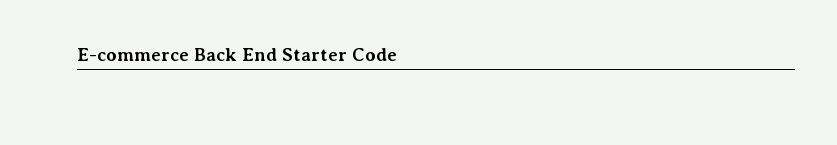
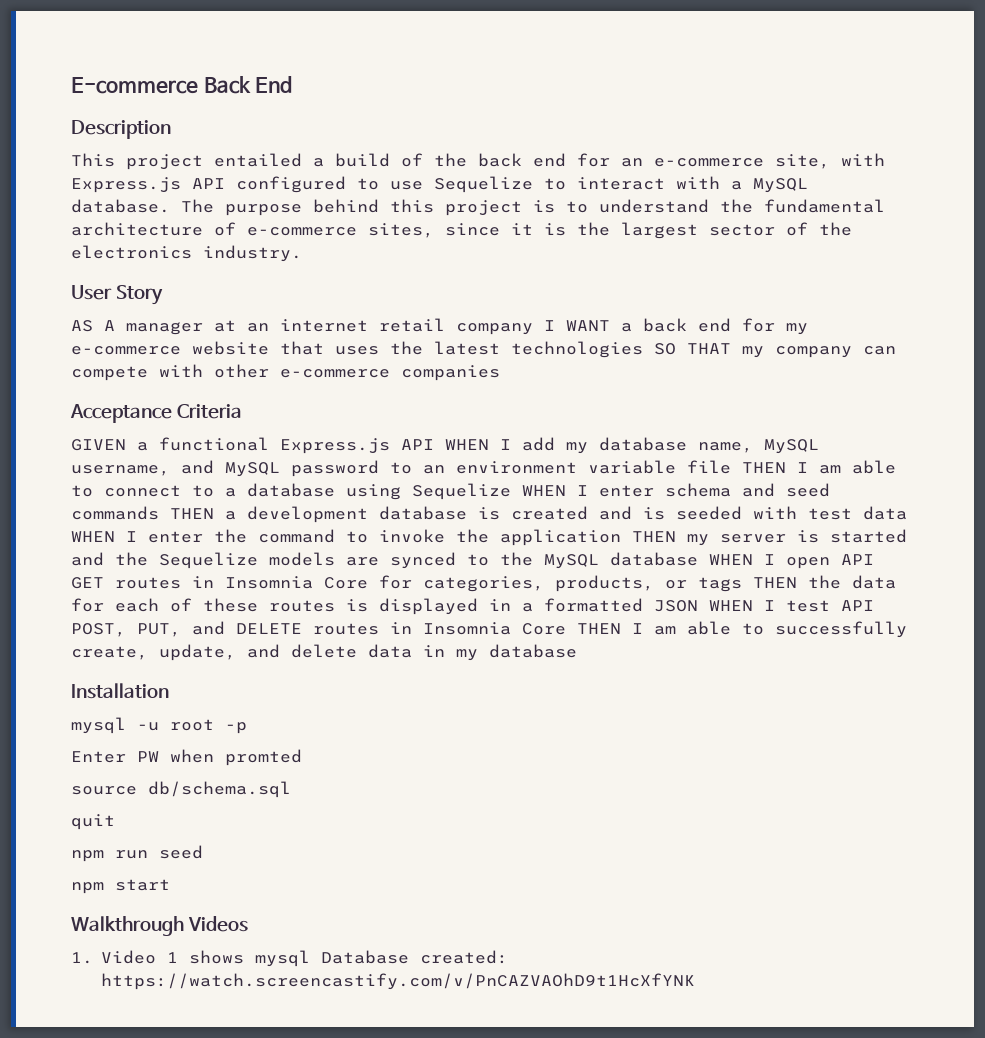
- E-commerce Back End Starter Code
+ E-commerce Back End
+ Description
+ This project entailed a build of the back end for an e-commerce site, with Express.js API configured to use Sequelize to interact with a MySQL database. The purpose behind this project is to understand the fundamental architecture of e-commerce sites, since it is the largest sector of the electronics industry.
+ User Story
+ AS A manager at an internet retail company I WANT a back end for my e-commerce website that uses the latest technologies SO THAT my company can compete with other e-commerce companies
+ Acceptance Criteria
+ GIVEN a functional Express.js API WHEN I add my database name, MySQL username, and MySQL password to an environment variable file THEN I am able to connect to a database using Sequelize WHEN I enter schema and seed commands THEN a development database is created and is seeded with test data WHEN I enter the command to invoke the application THEN my server is started and the Sequelize models are synced to the MySQL database WHEN I open API GET routes in Insomnia Core for categories, products, or tags THEN the data for each of these routes is displayed in a formatted JSON WHEN I test API POST, PUT, and DELETE routes in Insomnia Core THEN I am able to successfully create, update, and delete data in my database
+ Installation
+ mysql -u root -p
+ Enter PW when promted
+ source db/schema.sql
+ quit
+ npm run seed
+ npm start
+ Walkthrough Videos
+ 1. Video 1 shows mysql Database created: https://watch.screencastify.com/v/PnCAZVAOhD9t1HcXfYNK

